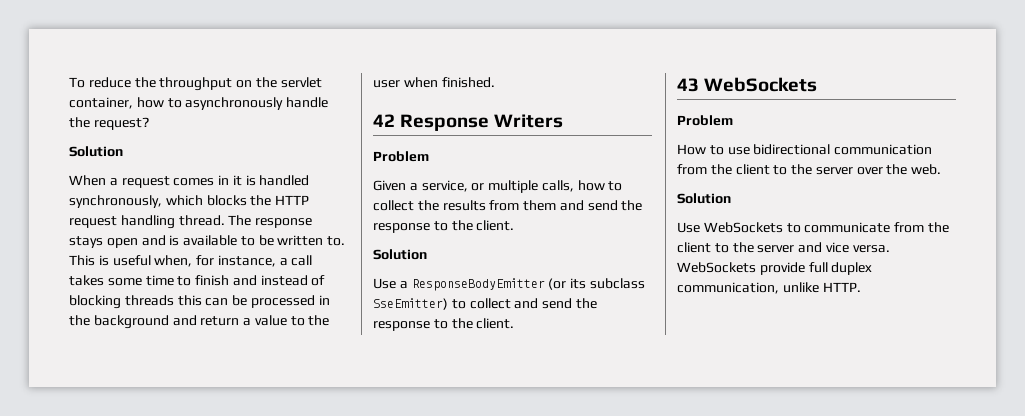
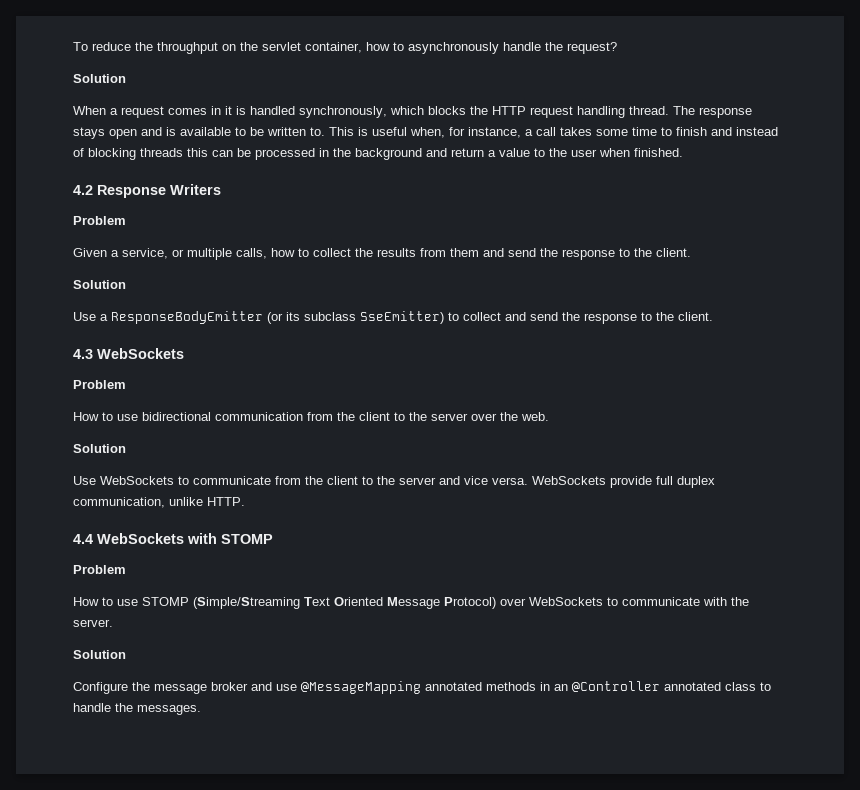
- 42 Response Writers
+ 4.2 Response Writers
- 43 WebSockets
+ 4.3 WebSockets
+ 4.4 WebSockets with STOMP
+ Problem
+ How to use STOMP (Simple/Streaming Text Oriented Message Protocol) over WebSockets to communicate with the server.
+ Solution
+ Configure the message broker and use @MessageMapping annotated methods in an @Controller annotated class to handle the messages.

